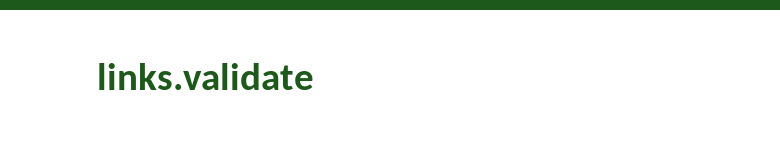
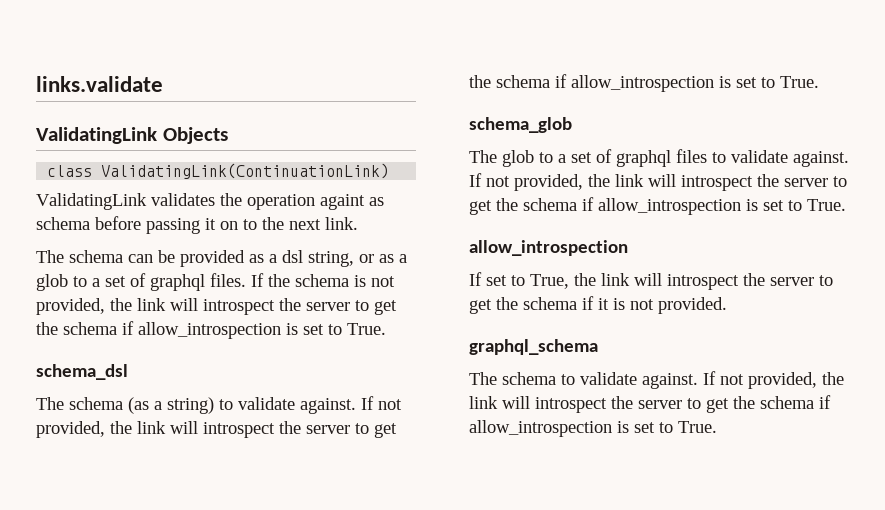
+ ValidatingLink Objects
+ class ValidatingLink(ContinuationLink)
+ ValidatingLink validates the operation againt as schema before passing it on to the next link.
+ The schema can be provided as a dsl string, or as a glob to a set of graphql files. If the schema is not provided, the link will introspect the server to get the schema if allow_introspection is set to True.
+ schema_dsl
+ The schema (as a string) to validate against. If not provided, the link will introspect the server to get the schema if allow_introspection is set to True.
+ schema_glob
+ The glob to a set of graphql files to validate against. If not provided, the link will introspect the server to get the schema if allow_introspection is set to True.
+ allow_introspection
+ If set to True, the link will introspect the server to get the schema if it is not provided.
+ graphql_schema
+ The schema to validate against. If not provided, the link will introspect the server to get the schema if allow_introspection is set to True.

